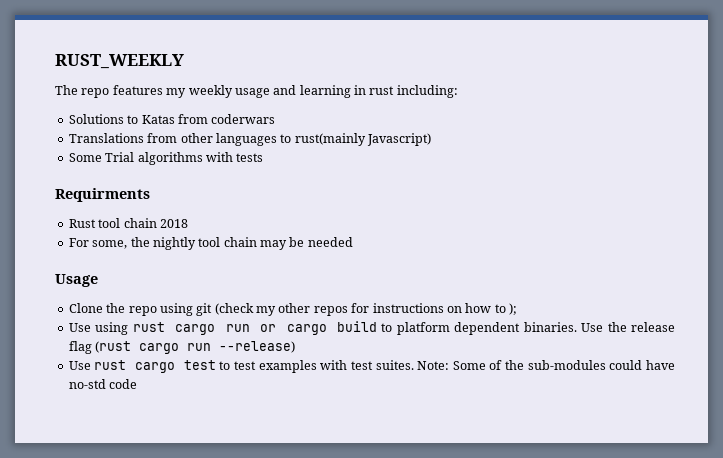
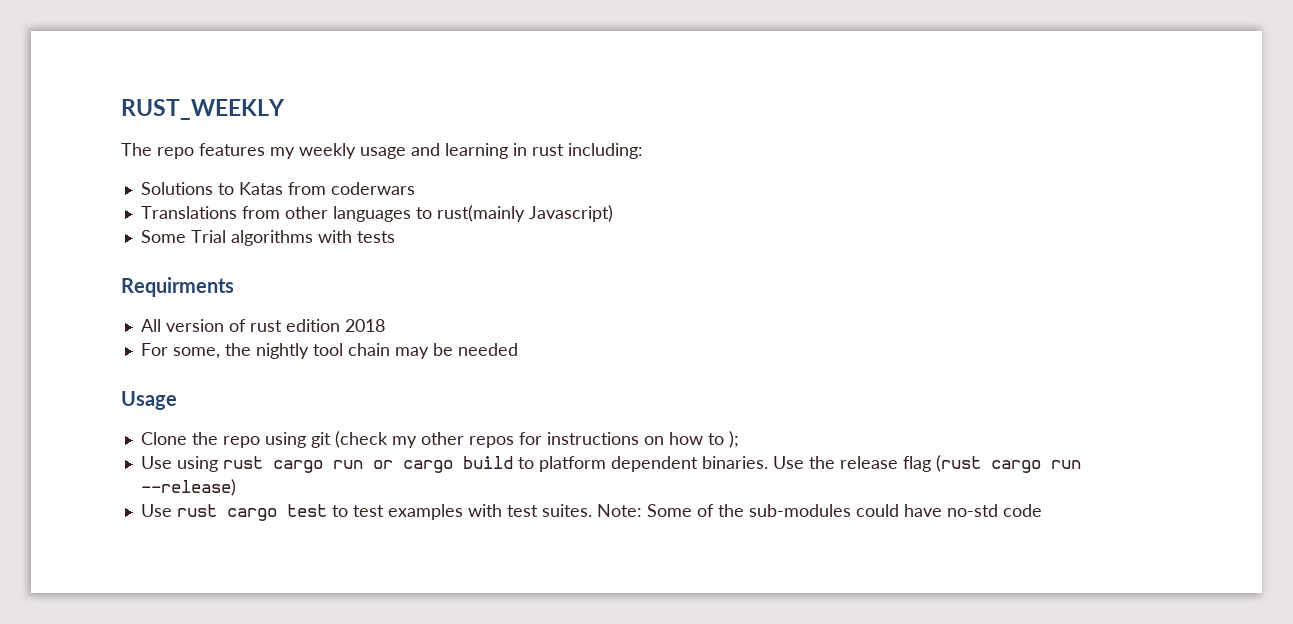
- Rust tool chain 2018
+ All version of rust edition 2018

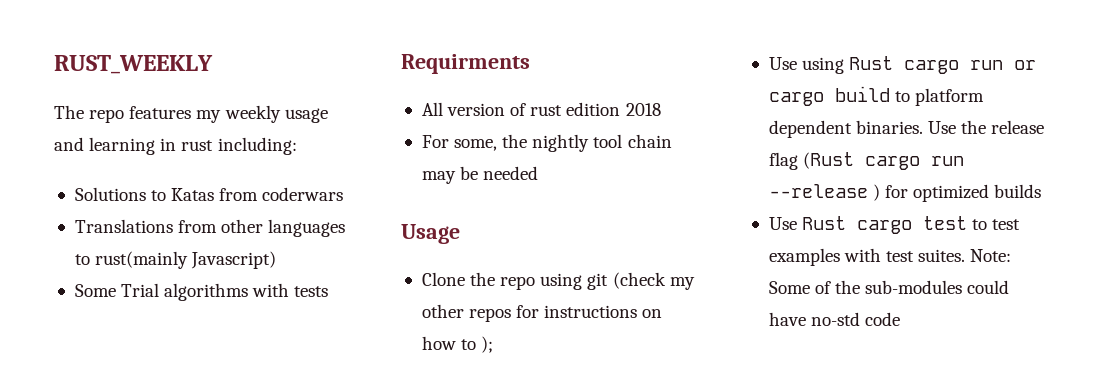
- Use using rust cargo run or cargo build to platform dependent binaries.
+ Use using Rust cargo run or cargo build to platform dependent binaries.
- Use the release flag (rust cargo run --release)
- Use rust cargo test to test examples with test suites.
+ Use the release flag (Rust cargo run --release ) for optimized builds
+ Use Rust cargo test to test examples with test suites.

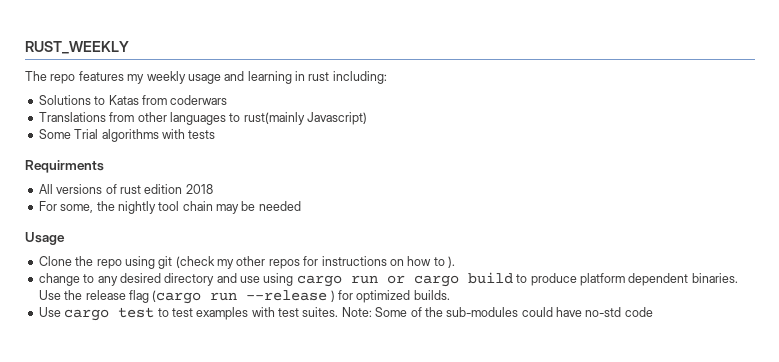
- All version of rust edition 2018
+ All versions of rust edition 2018
- Clone the repo using git (check my other repos for instructions on how to );
- Use using Rust cargo run or cargo build to platform dependent binaries.
+ Clone the repo using git (check my other repos for instructions on how to ).
+ change to any desired directory and use using cargo run or cargo build to produce platform dependent binaries.
- Use the release flag (Rust cargo run --release ) for optimized builds
- Use Rust cargo test to test examples with test suites.
+ Use the release flag (cargo run --release ) for optimized builds.
+ Use cargo test to test examples with test suites.

